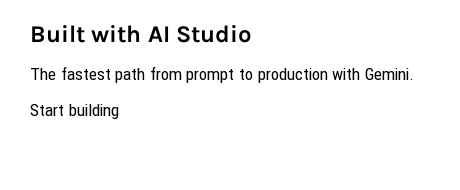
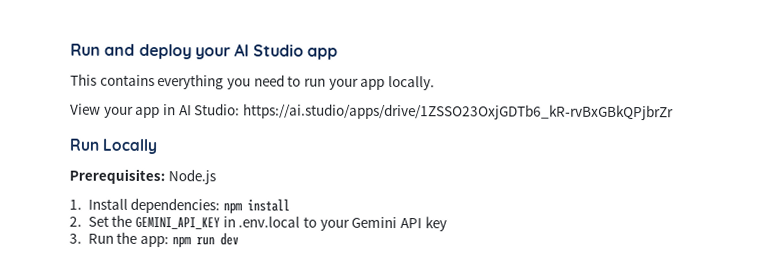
- Built with AI Studio
- The fastest path from prompt to production with Gemini.
- Start building
+ Run and deploy your AI Studio app
+ This contains everything you need to run your app locally.
+ View your app in AI Studio: https://ai.studio/apps/drive/1ZSSO23OxjGDTb6_kR-rvBxGBkQPjbrZr
+ Run Locally
+ Prerequisites: Node.js
+ 1. Install dependencies: npm install
+ 2. Set the GEMINI_API_KEY in .env.local to your Gemini API key
+ 3. Run the app: npm run dev

